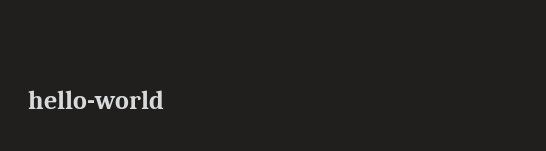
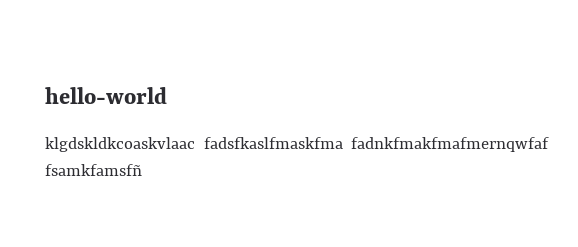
+ klgdskldkcoaskvlaac fadsfkaslfmaskfma fadnkfmakfmafmernqwfaf fsamkfamsfñ

